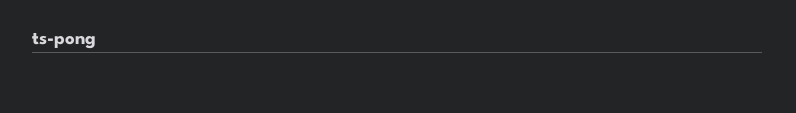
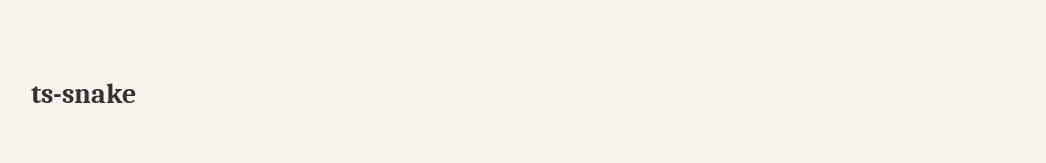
- ts-pong
+ ts-snake

